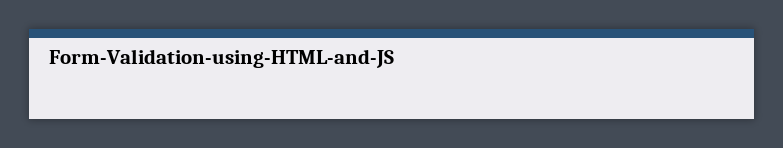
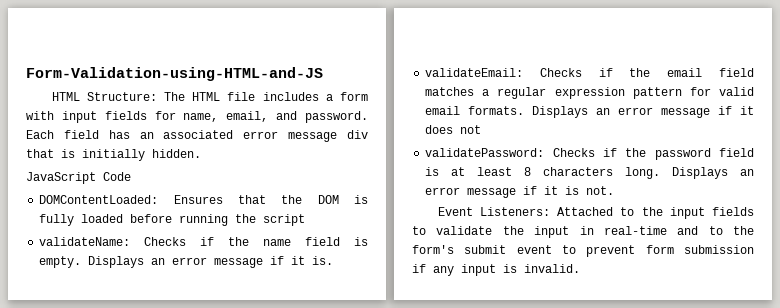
+ HTML Structure: The HTML file includes a form with input fields for name, email, and password. Each field has an associated error message div that is initially hidden.
+ JavaScript Code
+ DOMContentLoaded: Ensures that the DOM is fully loaded before running the script
+ validateName: Checks if the name field is empty. Displays an error message if it is.
+ validateEmail: Checks if the email field matches a regular expression pattern for valid email formats. Displays an error message if it does not
+ validatePassword: Checks if the password field is at least 8 characters long. Displays an error message if it is not.
+ Event Listeners: Attached to the input fields to validate the input in real-time and to the form's submit event to prevent form submission if any input is invalid.

